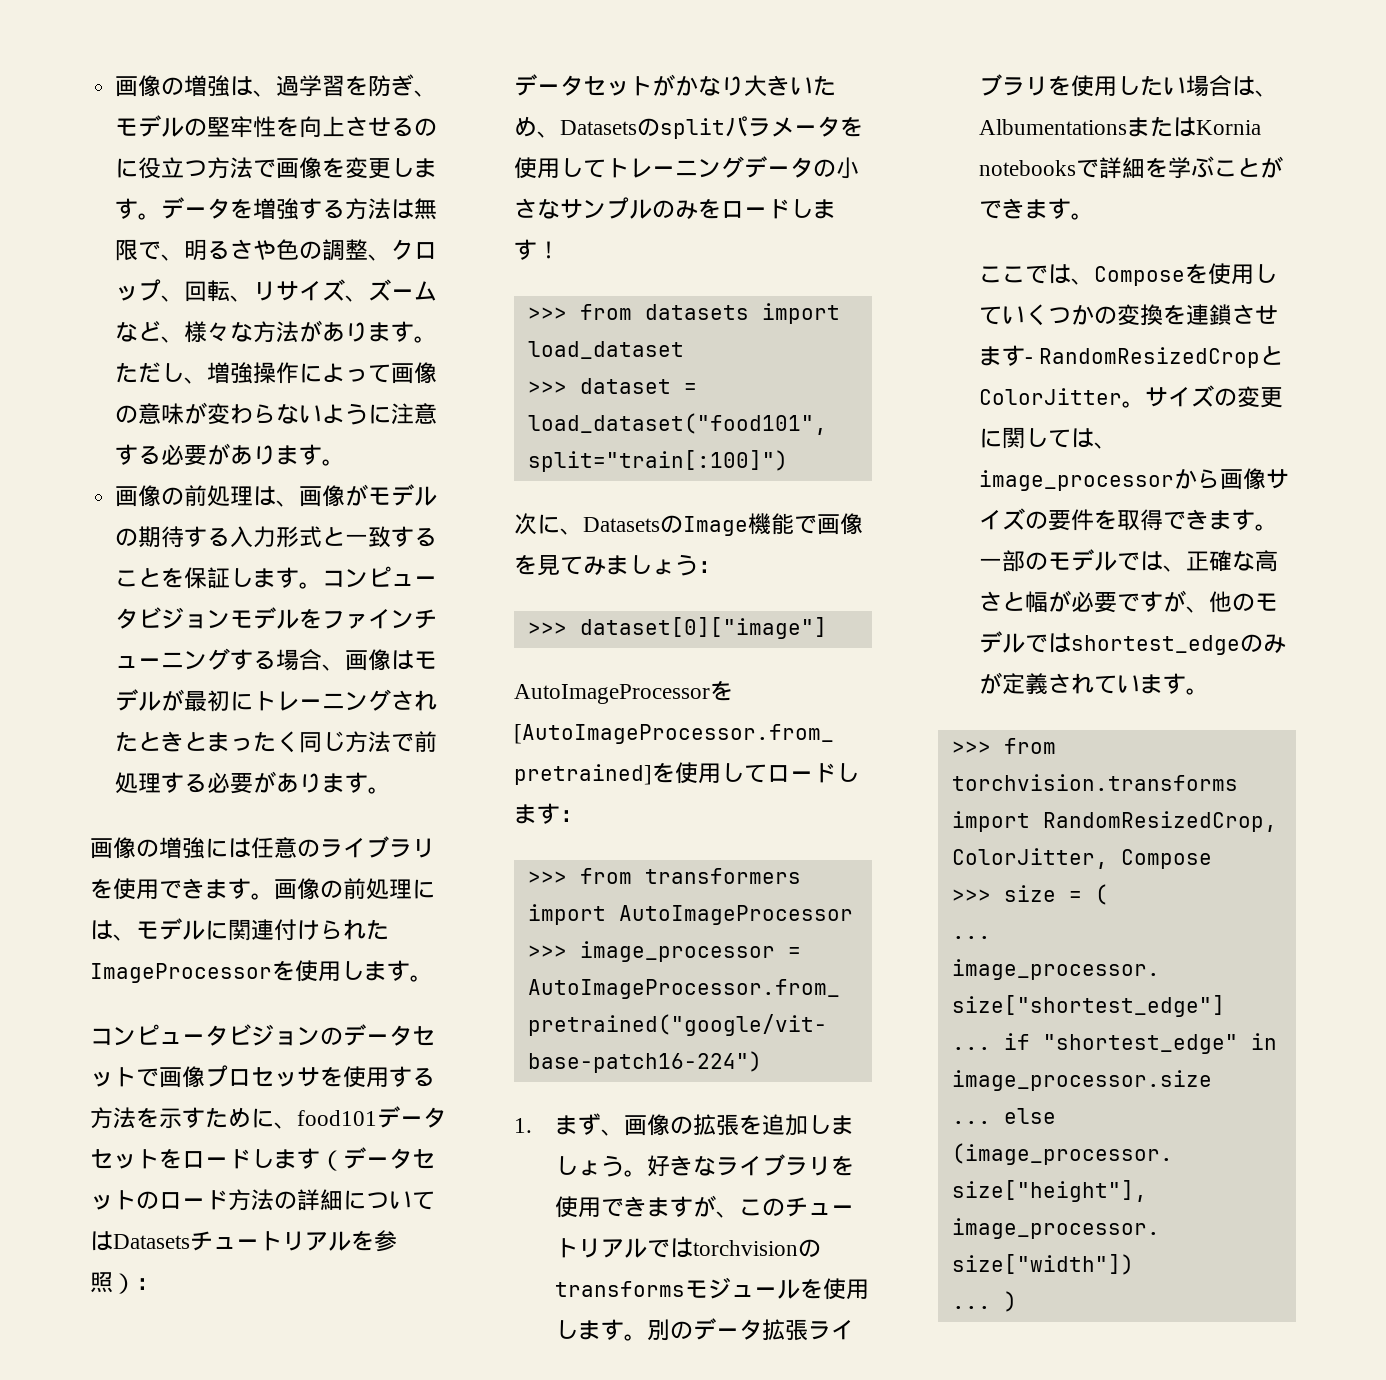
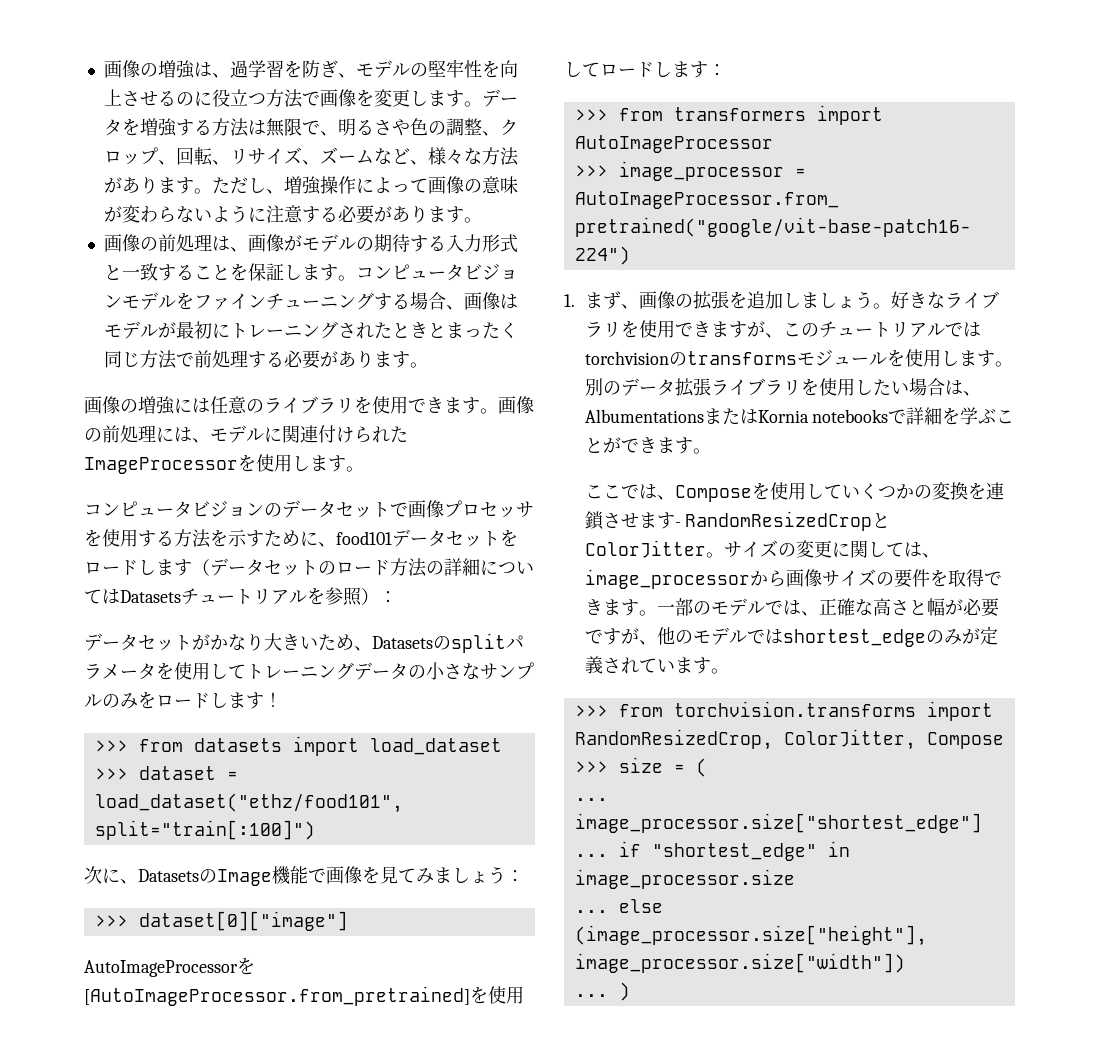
- >>> dataset = load_dataset("food101", split="train[:100]")
+ >>> dataset = load_dataset("ethz/food101", split="train[:100]")

